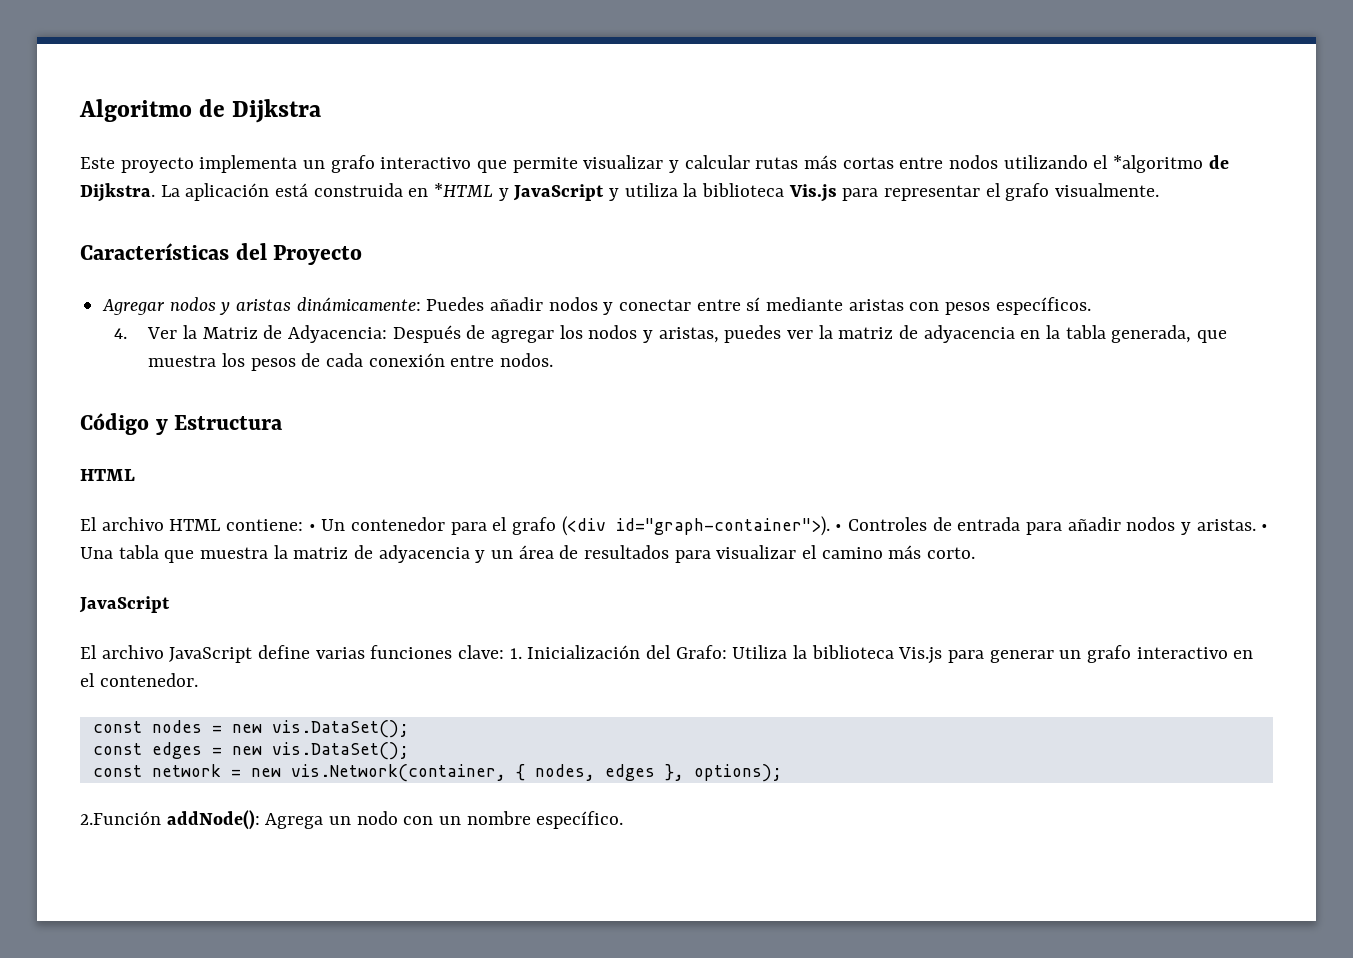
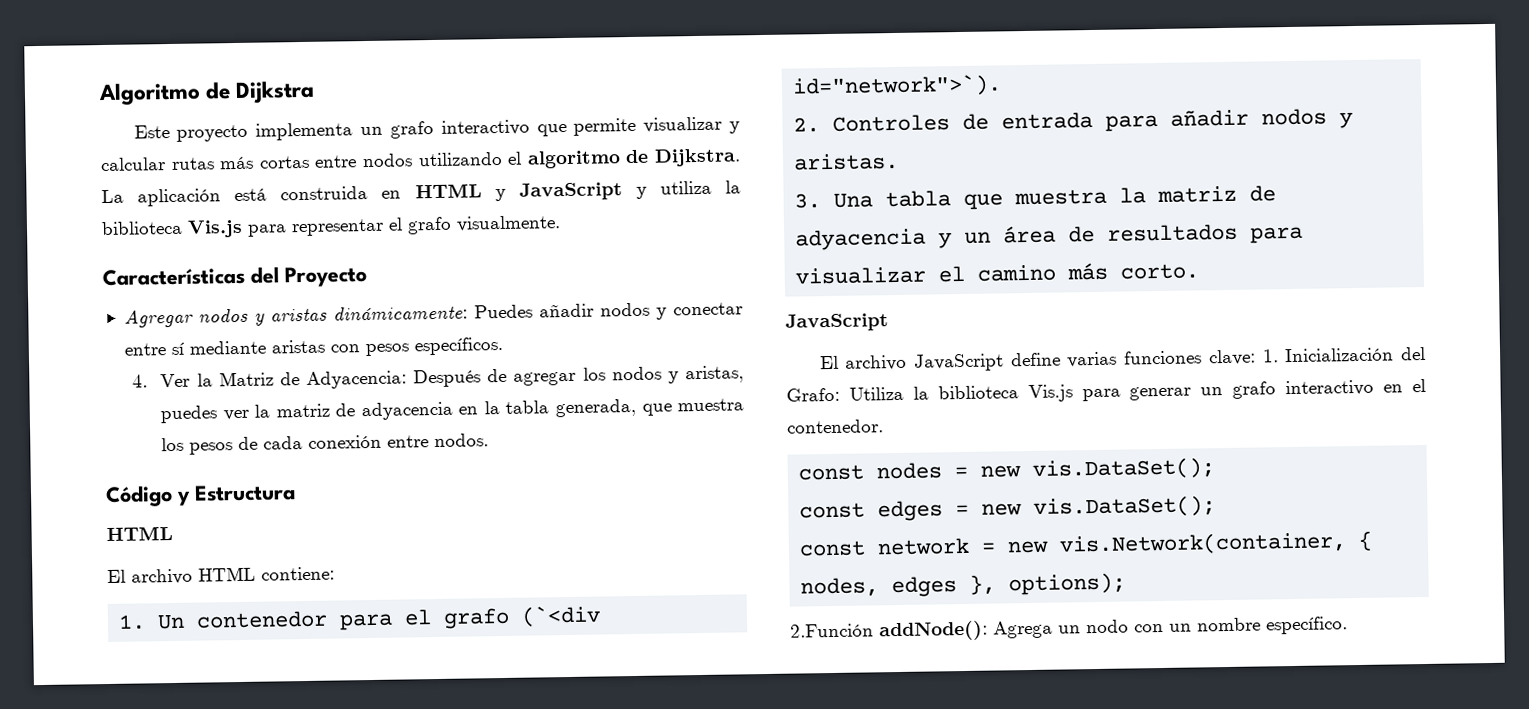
- Este proyecto implementa un grafo interactivo que permite visualizar y calcular rutas más cortas entre nodos utilizando el *algoritmo de Dijkstra.
+ Este proyecto implementa un grafo interactivo que permite visualizar y calcular rutas más cortas entre nodos utilizando el algoritmo de Dijkstra.
- La aplicación está construida en *HTML y JavaScript y utiliza la biblioteca Vis.js para representar el grafo visualmente.
+ La aplicación está construida en HTML y JavaScript y utiliza la biblioteca Vis.js para representar el grafo visualmente.
- El archivo HTML contiene: • Un contenedor para el grafo (<div id="graph-container">). • Controles de entrada para añadir nodos y aristas. • Una tabla que muestra la matriz de adyacencia y un área de resultados para visualizar el camino más corto.
+ El archivo HTML contiene:
+ 1. Un contenedor para el grafo (`<div id="network">`).
+ 2. Controles de entrada para añadir nodos y aristas.
+ 3. Una tabla que muestra la matriz de adyacencia y un área de resultados para visualizar el camino más corto.

